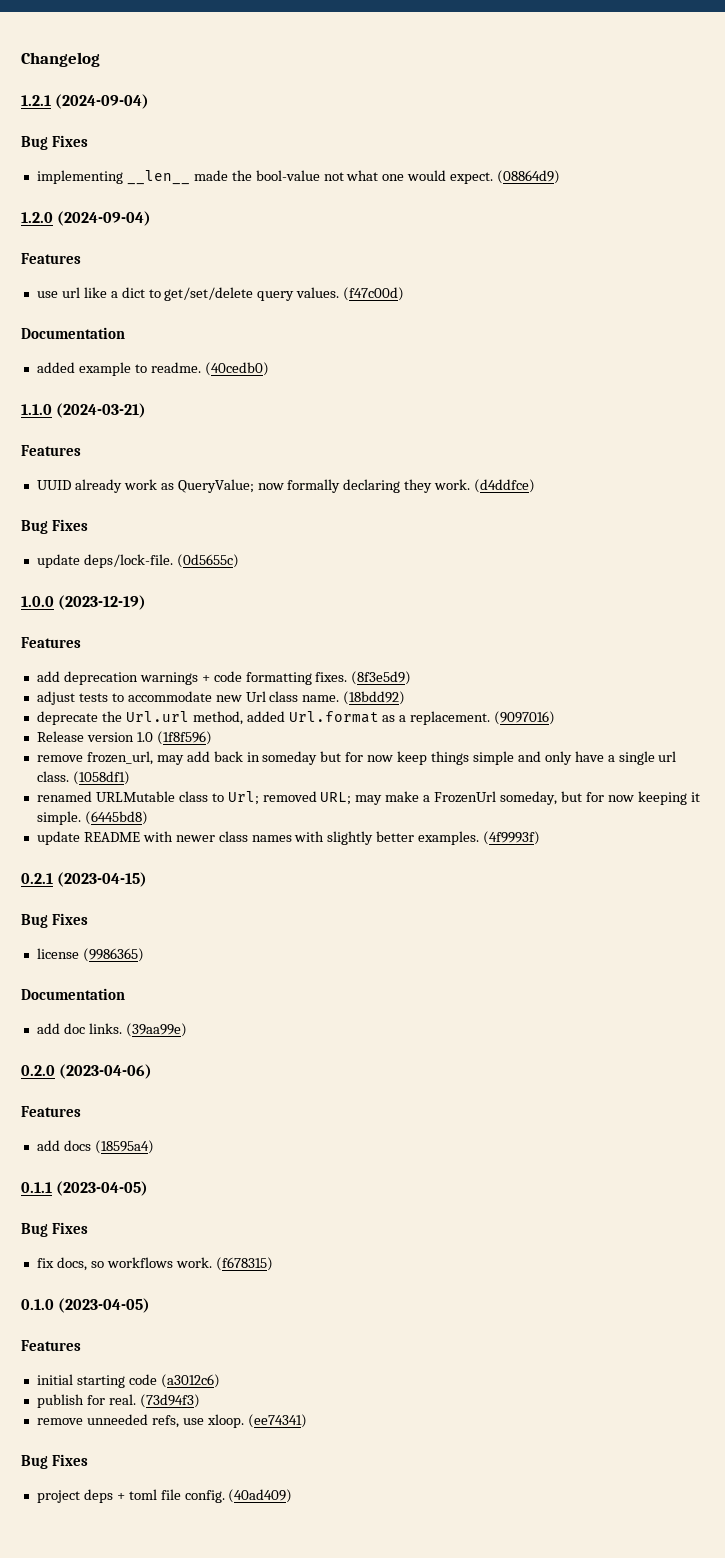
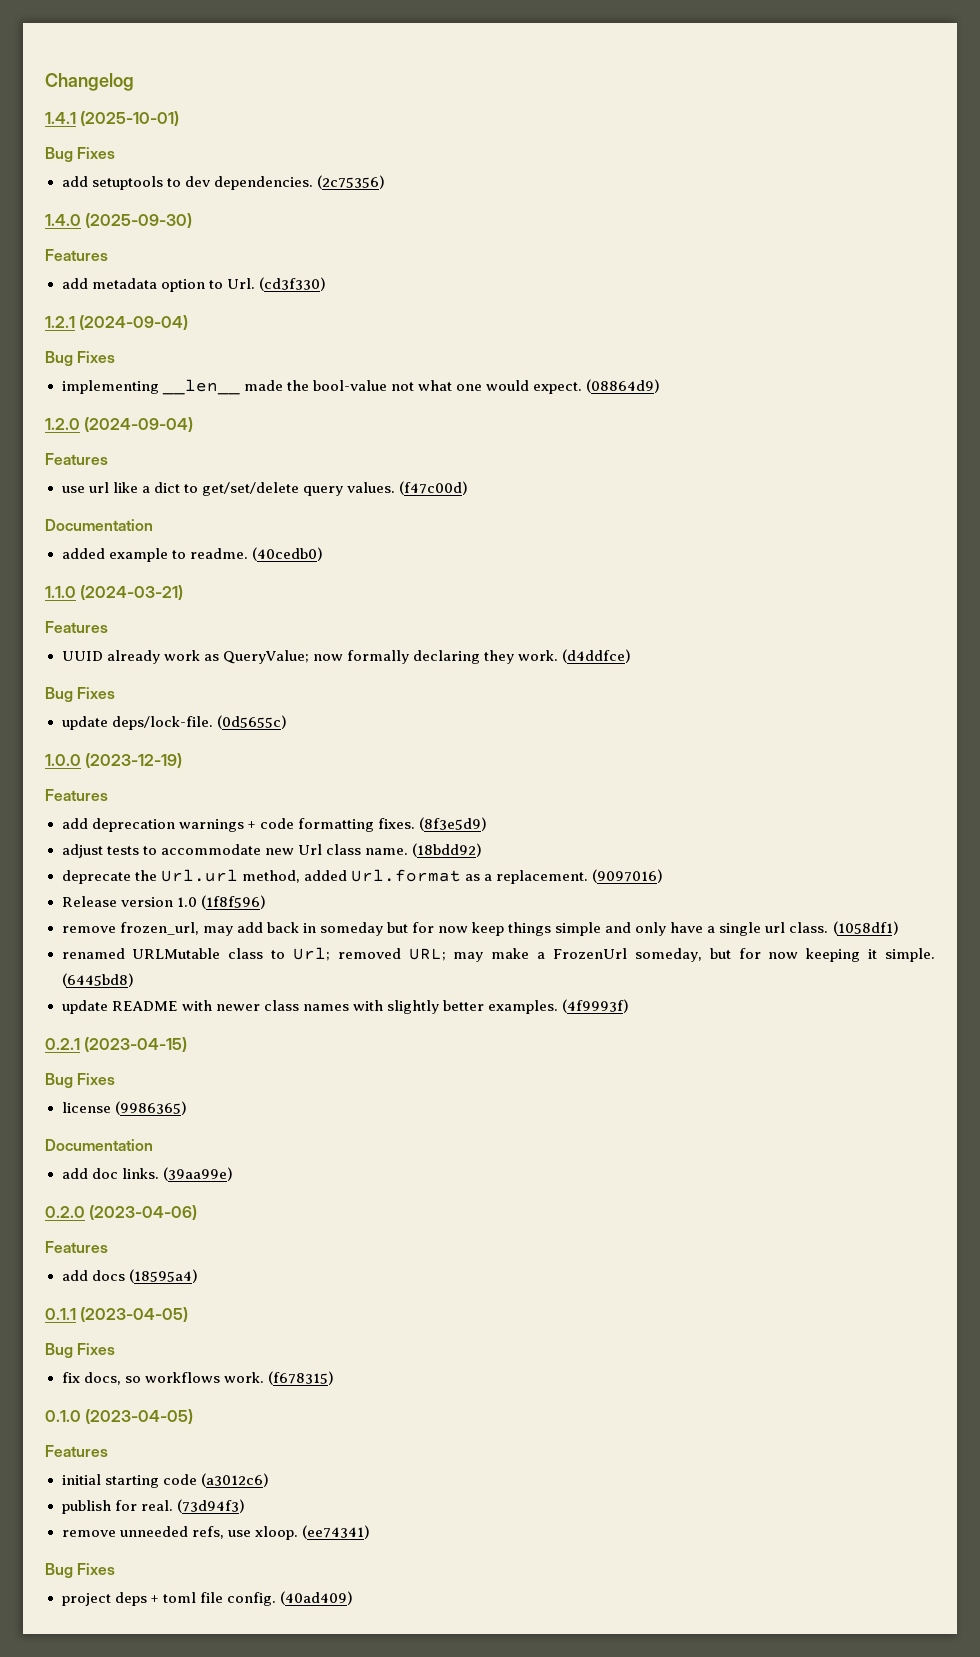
+ 1.4.1 (2025-10-01)
+ Bug Fixes
+ add setuptools to dev dependencies. (2c75356)
+ 1.4.0 (2025-09-30)
+ Features
+ add metadata option to Url. (cd3f330)

